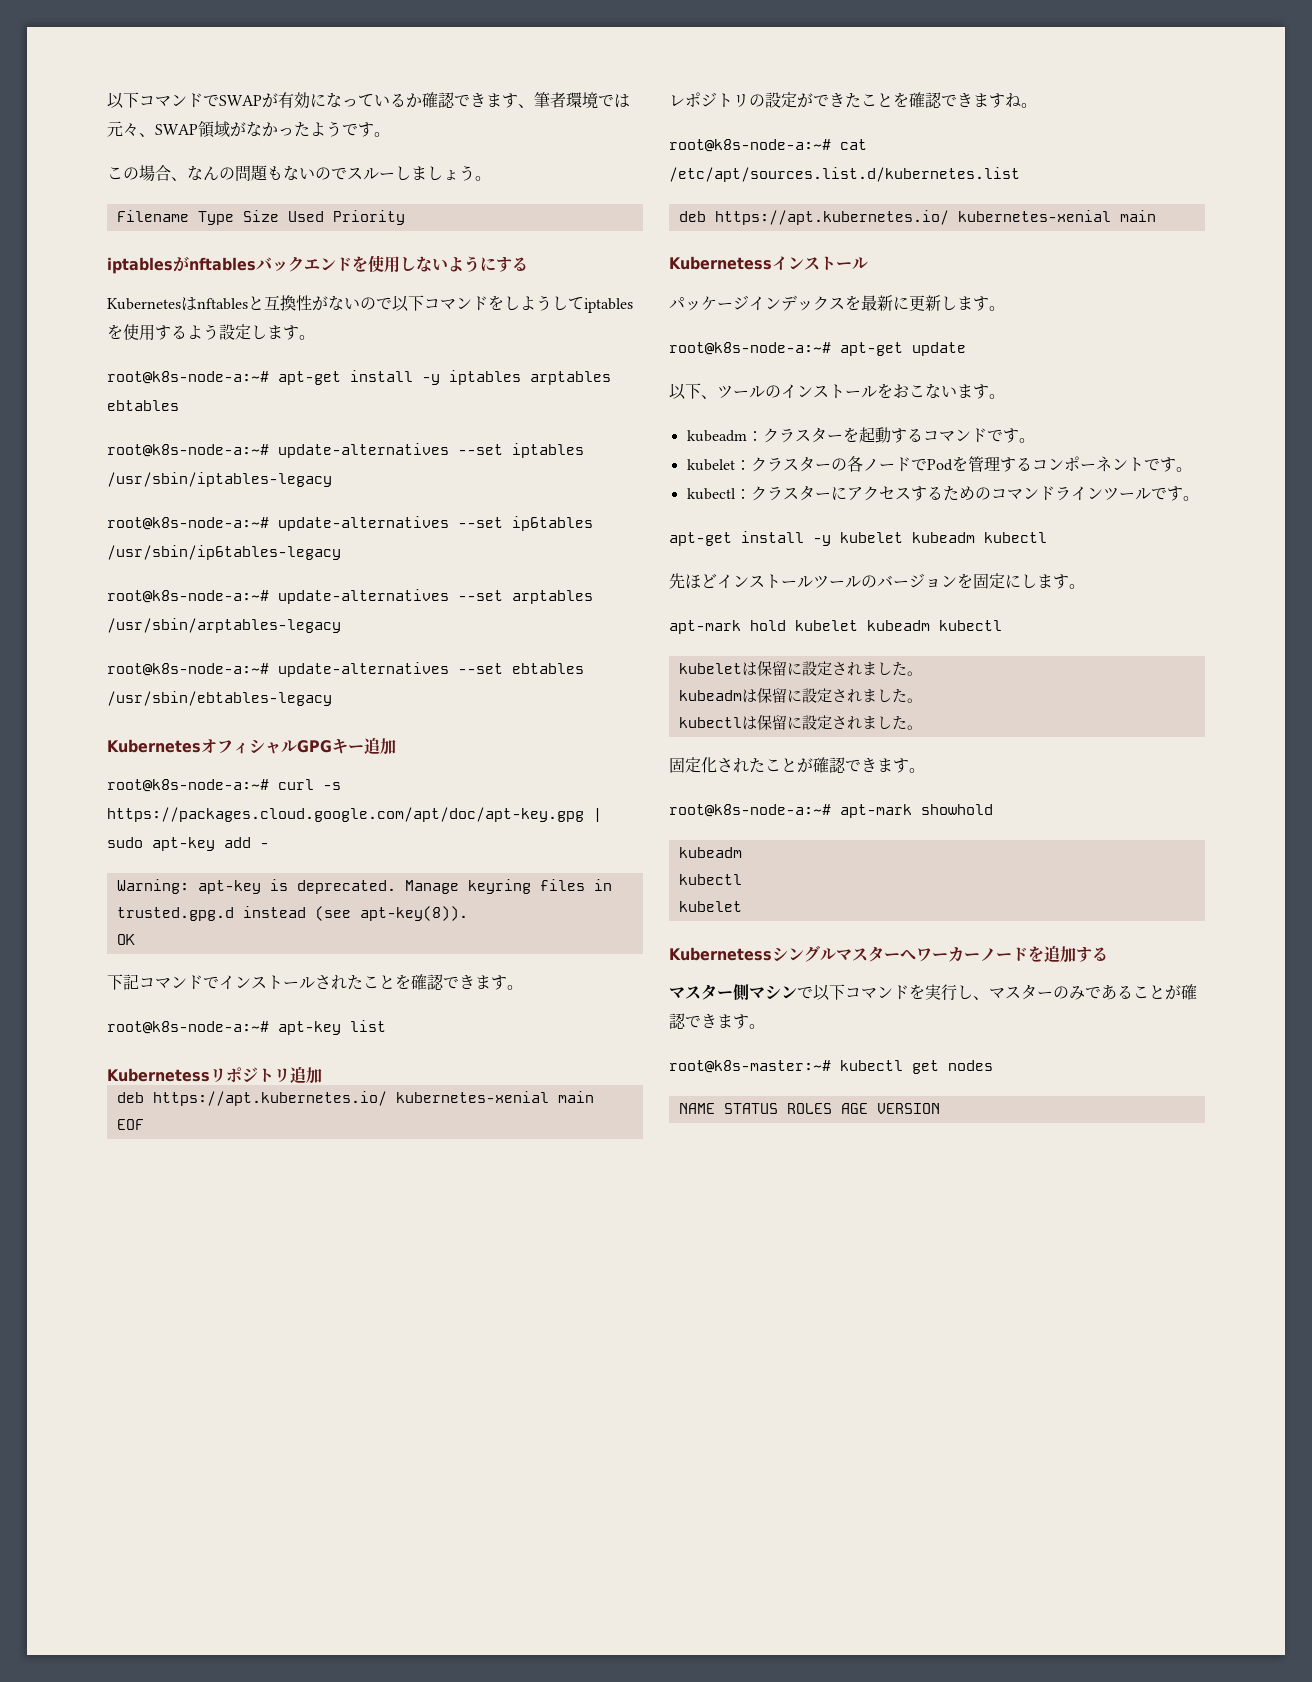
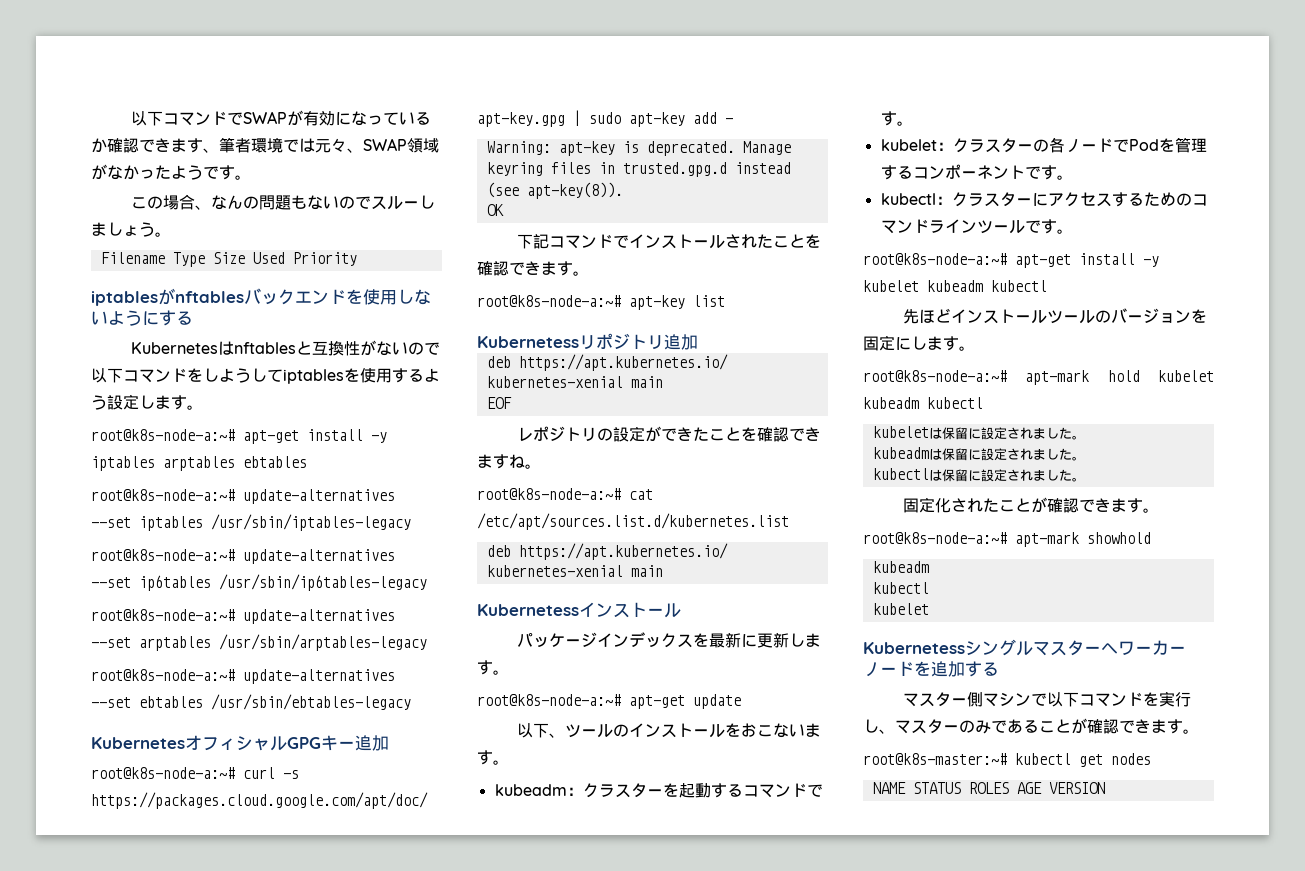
- apt-get install -y kubelet kubeadm kubectl
+ root@k8s-node-a:~# apt-get install -y kubelet kubeadm kubectl
- apt-mark hold kubelet kubeadm kubectl
+ root@k8s-node-a:~# apt-mark hold kubelet kubeadm kubectl

